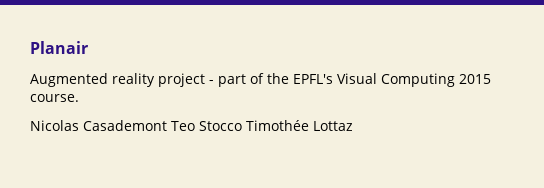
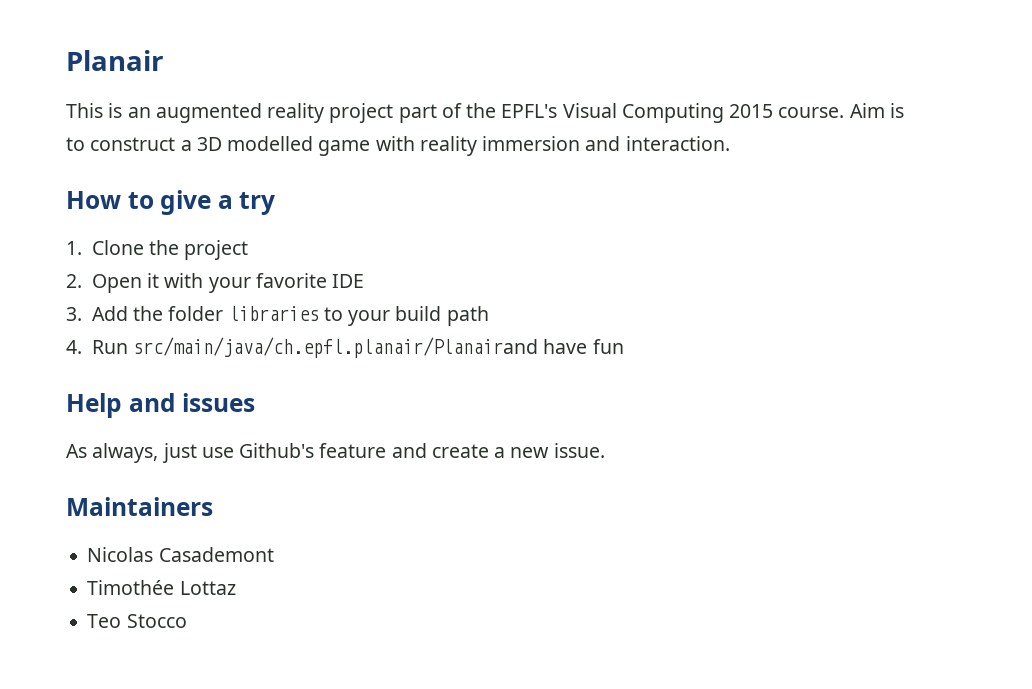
- Augmented reality project - part of the EPFL's Visual Computing 2015 course.
- Nicolas Casademont Teo Stocco Timothée Lottaz
+ This is an augmented reality project part of the EPFL's Visual Computing 2015 course. Aim is to construct a 3D modelled game with reality immersion and interaction.
+ How to give a try
+ 1. Clone the project
+ 2. Open it with your favorite IDE
+ 3. Add the folder libraries to your build path
+ 4. Run src/main/java/ch.epfl.planair/Planairand have fun
+ Help and issues
+ As always, just use Github's feature and create a new issue.
+ Maintainers
+ Nicolas Casademont
+ Timothée Lottaz
+ Teo Stocco

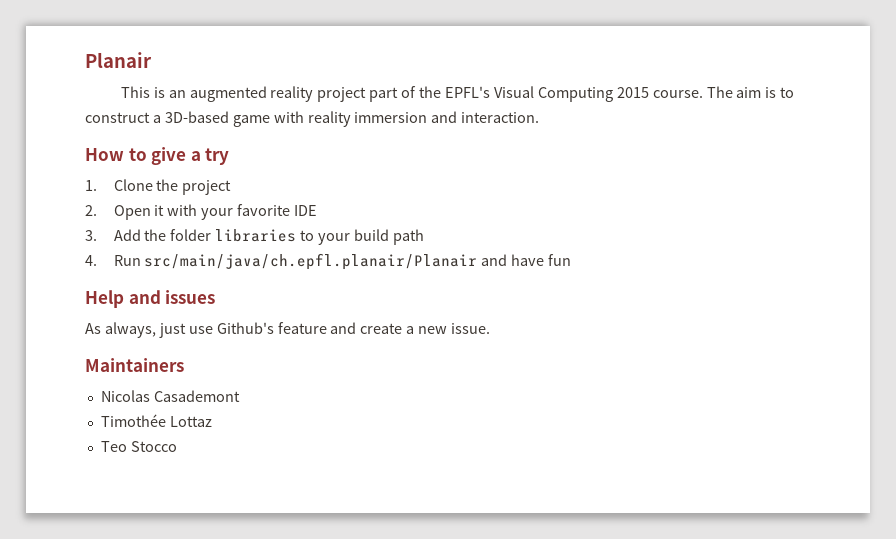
- Aim is to construct a 3D modelled game with reality immersion and interaction.
+ The aim is to construct a 3D-based game with reality immersion and interaction.
- 4. Run src/main/java/ch.epfl.planair/Planairand have fun
+ 4. Run src/main/java/ch.epfl.planair/Planair and have fun

